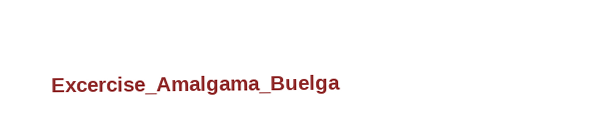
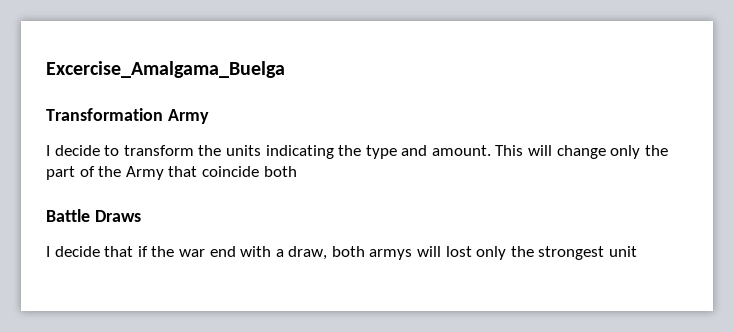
+ Transformation Army
+ I decide to transform the units indicating the type and amount. This will change only the part of the Army that coincide both
+ Battle Draws
+ I decide that if the war end with a draw, both armys will lost only the strongest unit

